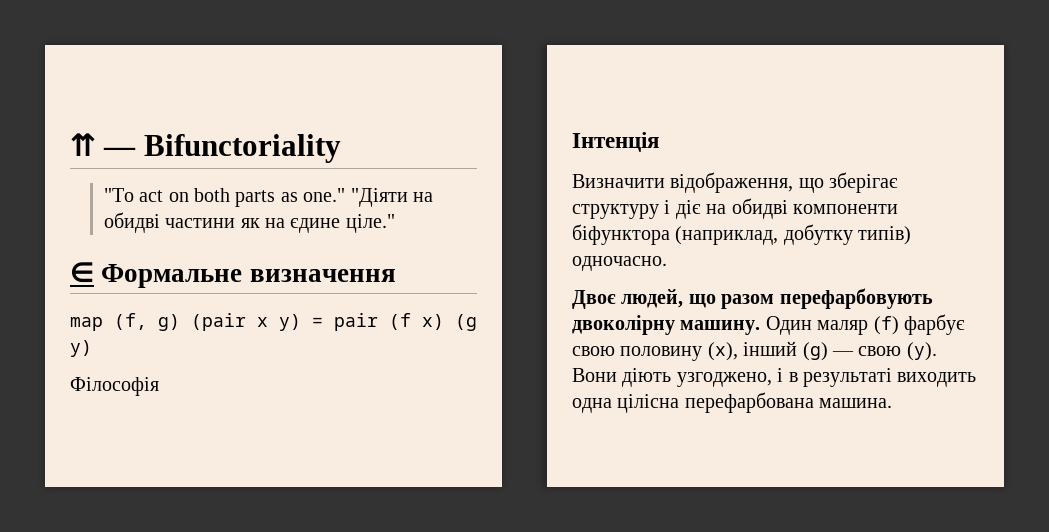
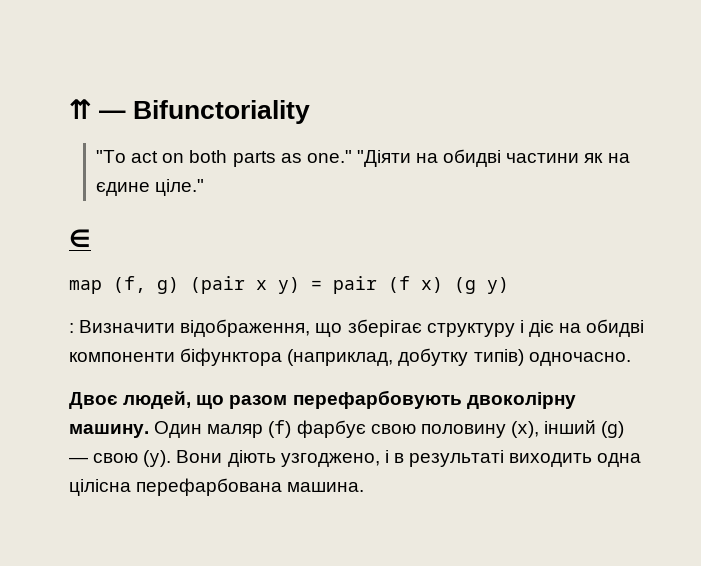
- ∈ Формальне визначення
+ ∈
- Філософія
- Інтенція
- Визначити відображення, що зберігає структуру і діє на обидві компоненти біфунктора (наприклад, добутку типів) одночасно.
+ : Визначити відображення, що зберігає структуру і діє на обидві компоненти біфунктора (наприклад, добутку типів) одночасно.

